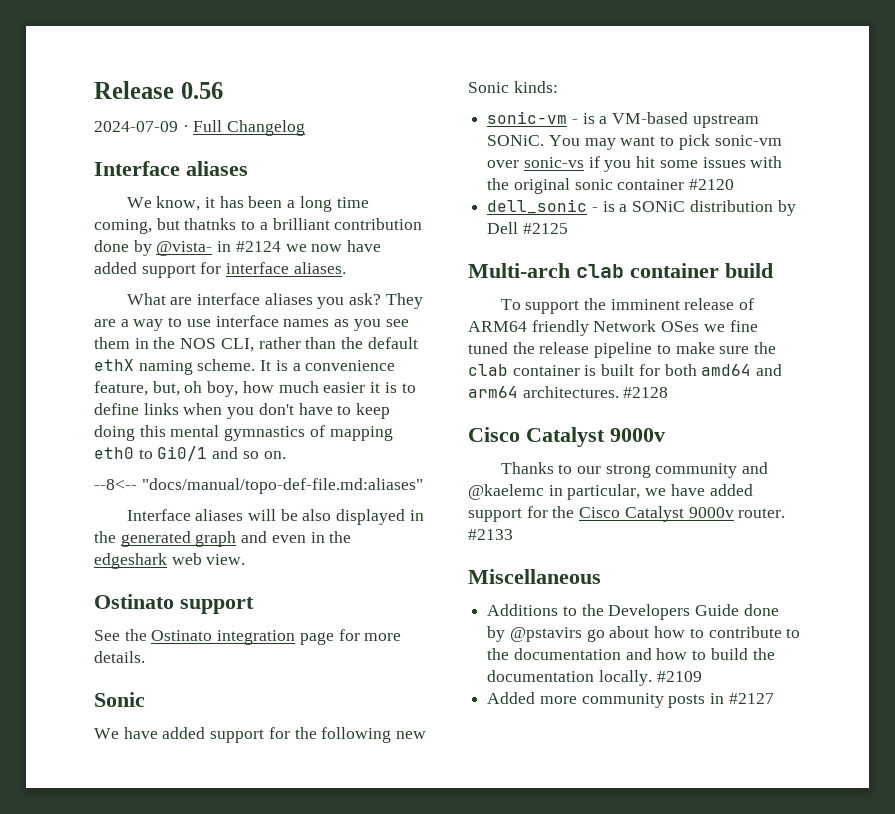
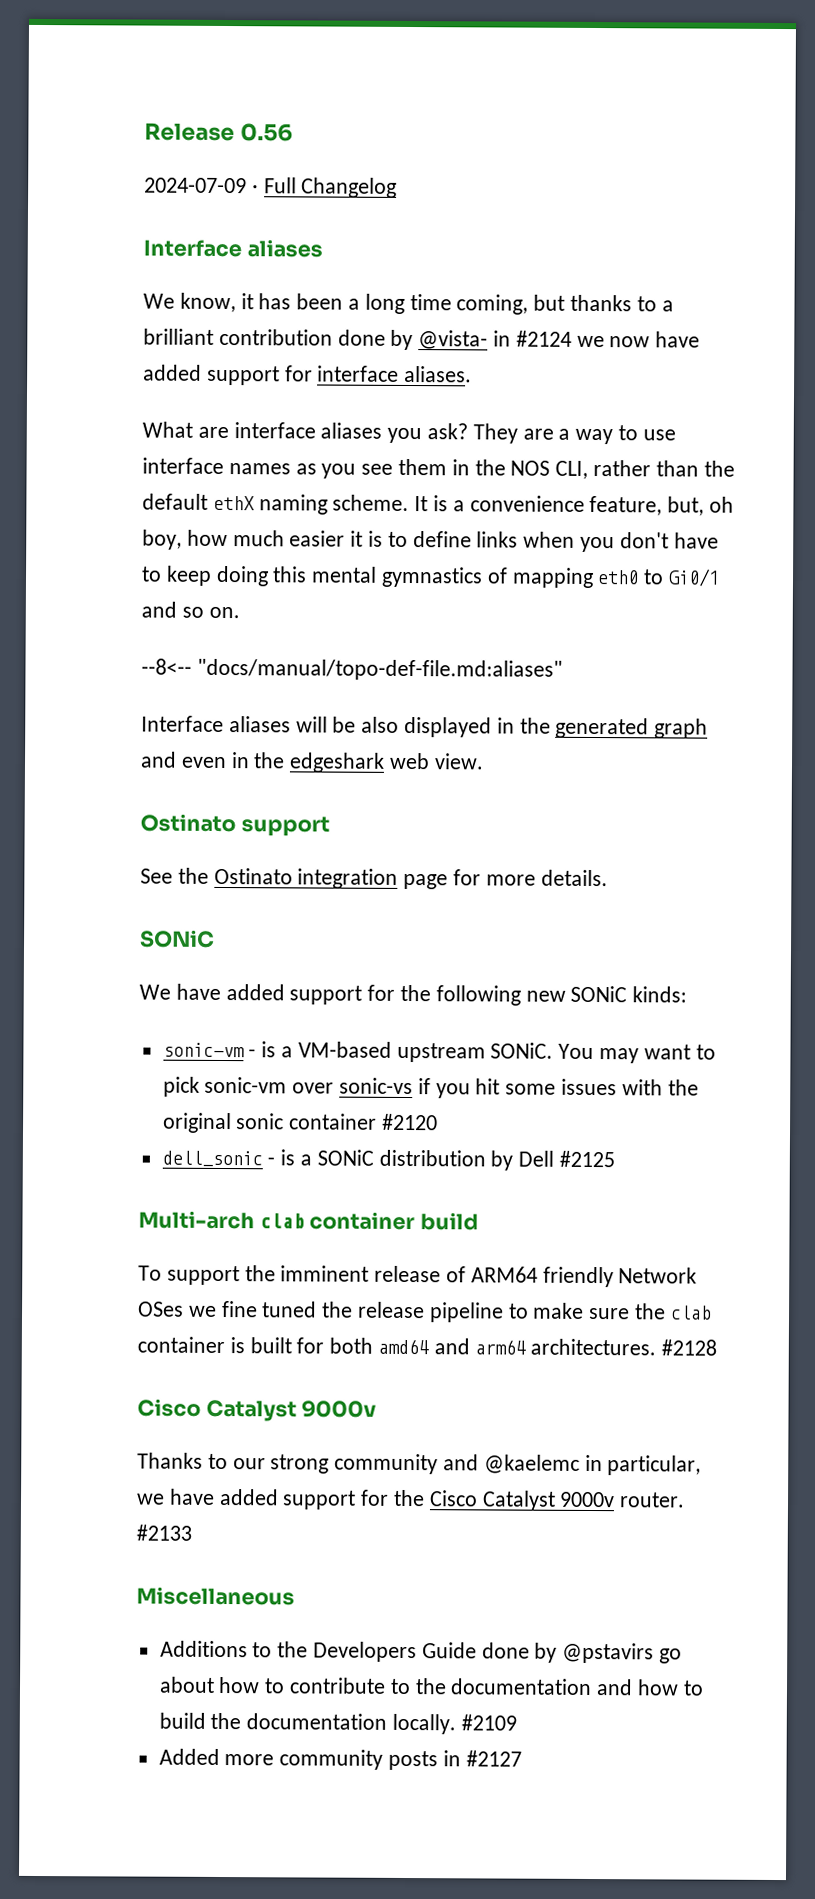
- We know, it has been a long time coming, but thatnks to a brilliant contribution done by @vista- in #2124 we now have added support for interface aliases.
+ We know, it has been a long time coming, but thanks to a brilliant contribution done by @vista- in #2124 we now have added support for interface aliases.
  See the Ostinato integration page for more details.
- Sonic
+ SONiC
- We have added support for the following new Sonic kinds:
+ We have added support for the following new SONiC kinds:

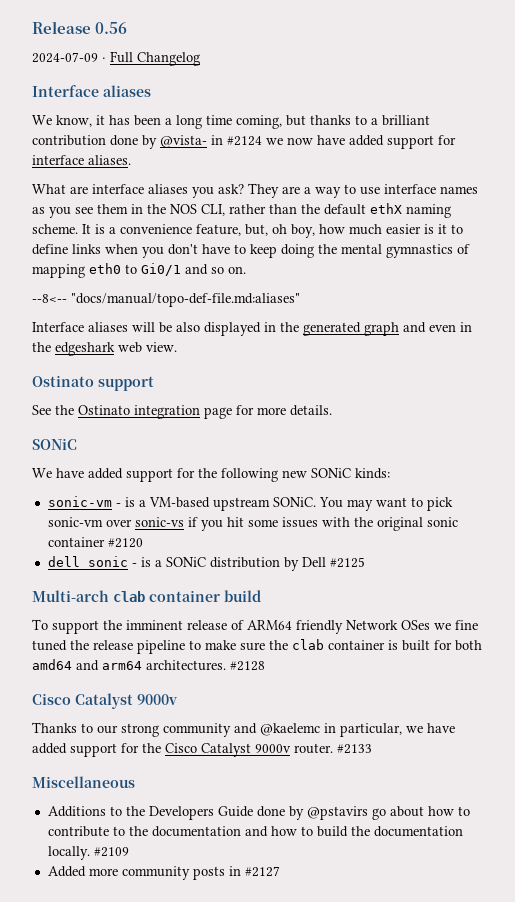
- It is a convenience feature, but, oh boy, how much easier it is to define links when you don't have to keep doing this mental gymnastics of mapping eth0 to Gi0/1 and so on.
+ It is a convenience feature, but, oh boy, how much easier is it to define links when you don't have to keep doing the mental gymnastics of mapping eth0 to Gi0/1 and so on.

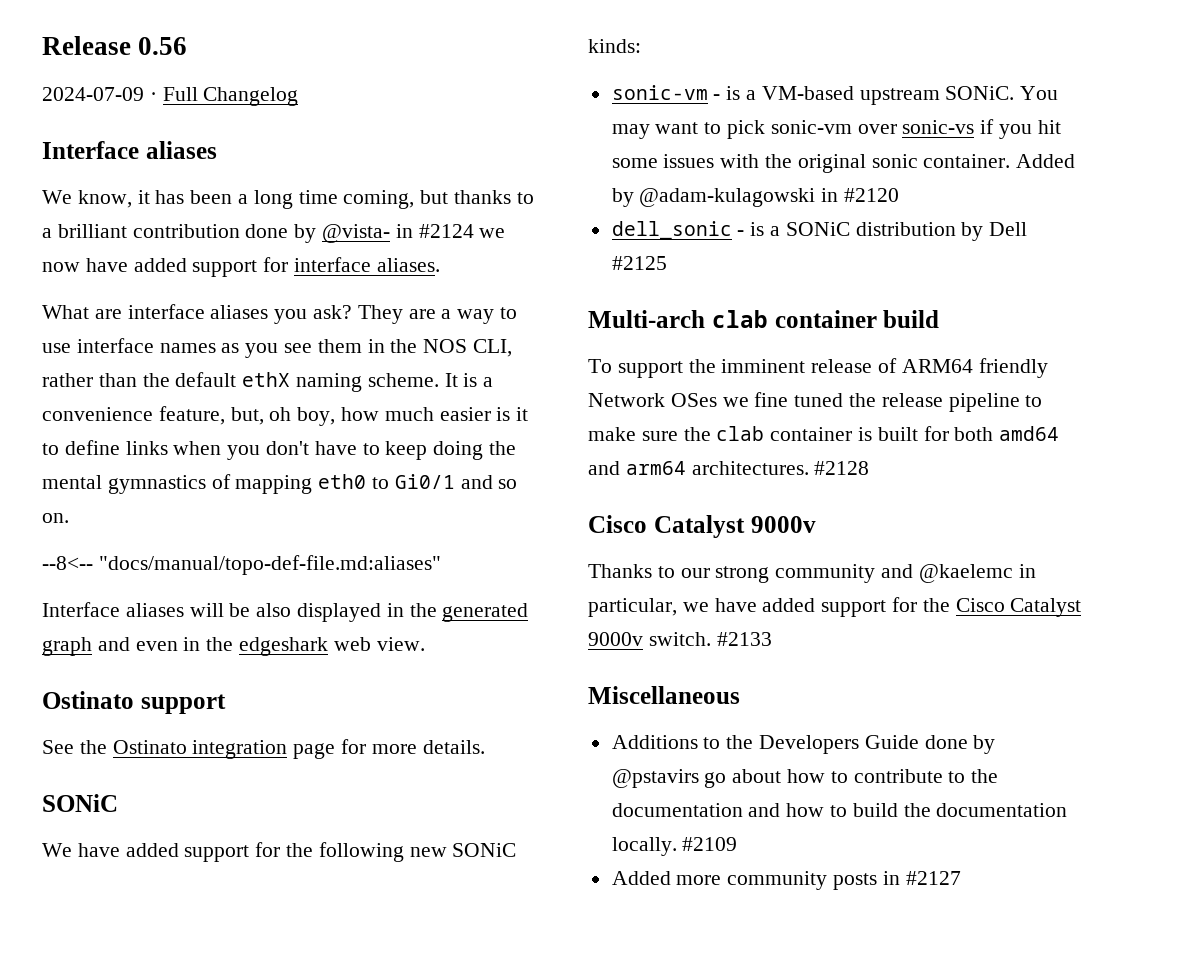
- You may want to pick sonic-vm over sonic-vs if you hit some issues with the original sonic container #2120
+ You may want to pick sonic-vm over sonic-vs if you hit some issues with the original sonic container. Added by @adam-kulagowski in #2120
- Thanks to our strong community and @kaelemc in particular, we have added support for the Cisco Catalyst 9000v router.
+ Thanks to our strong community and @kaelemc in particular, we have added support for the Cisco Catalyst 9000v switch.

